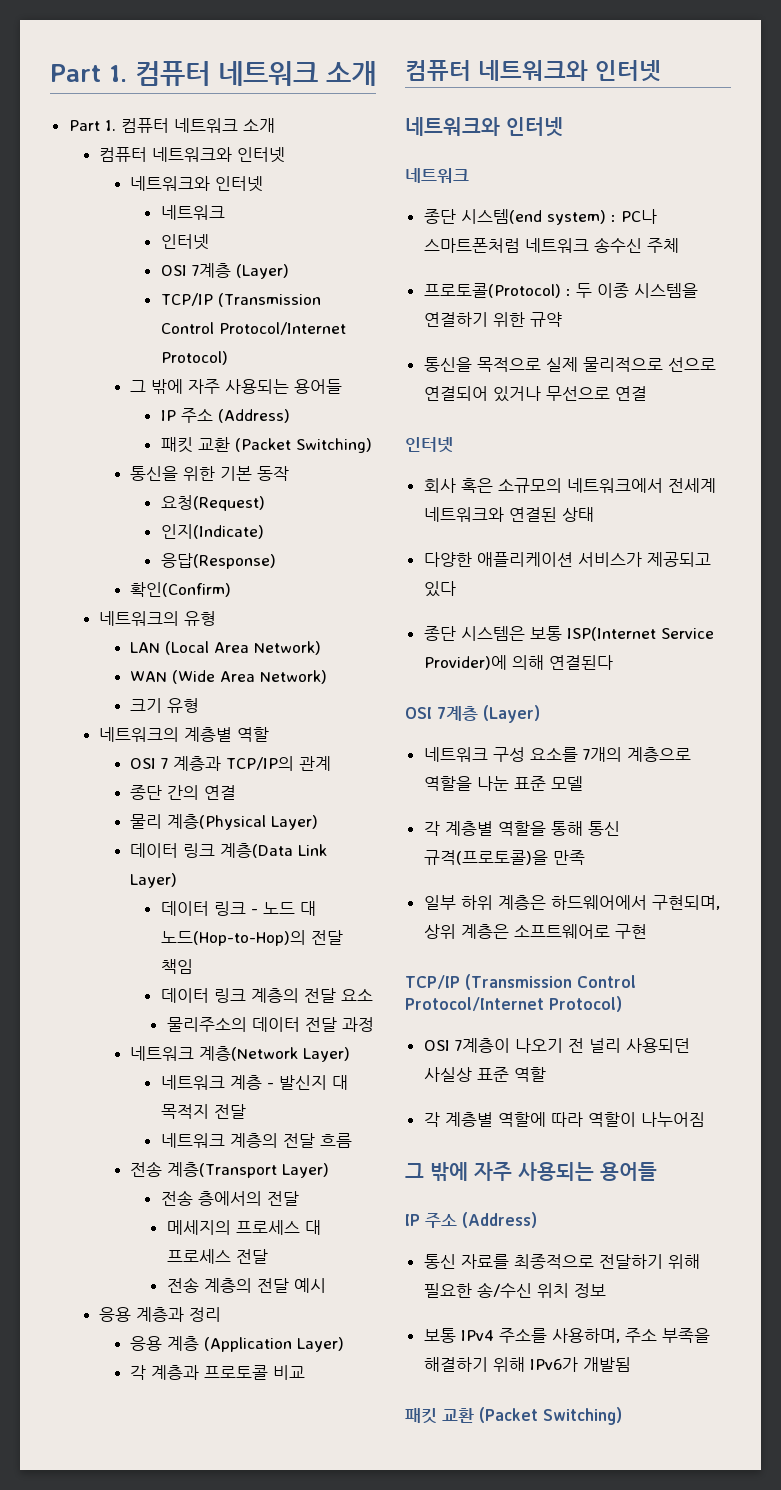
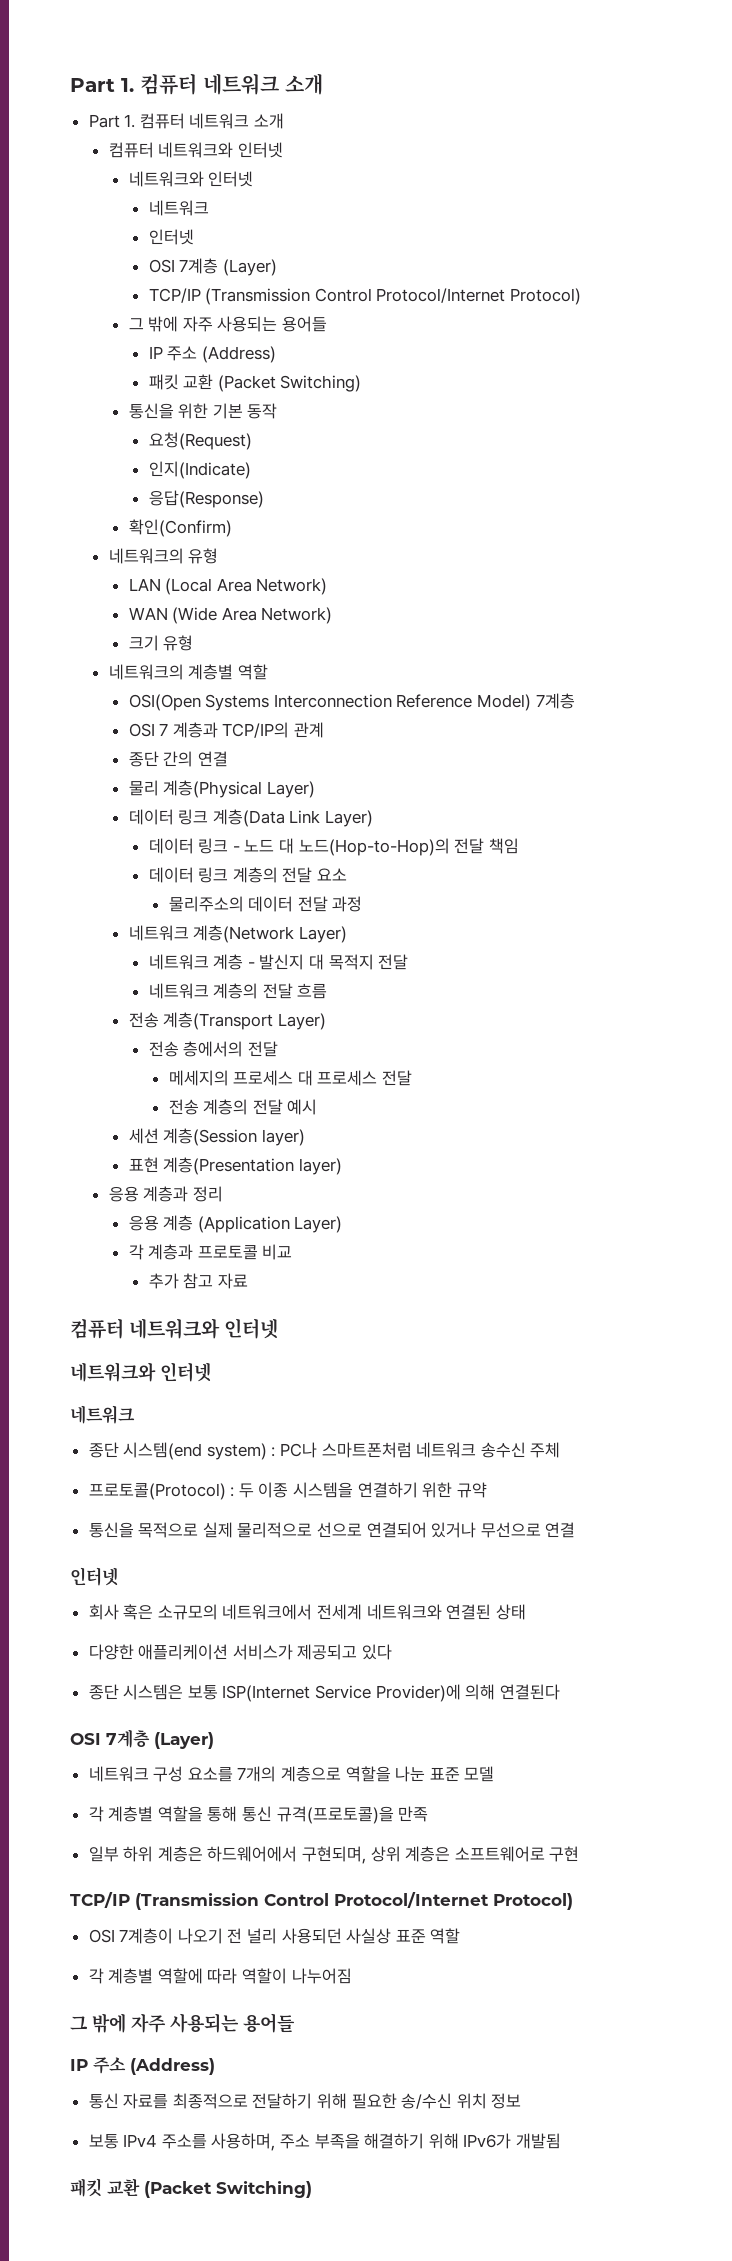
+ OSI(Open Systems Interconnection Reference Model) 7계층
+ 세션 계층(Session layer)
+ 표현 계층(Presentation layer)
+ 추가 참고 자료

